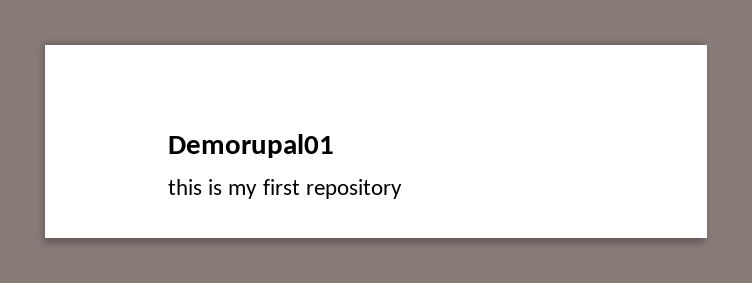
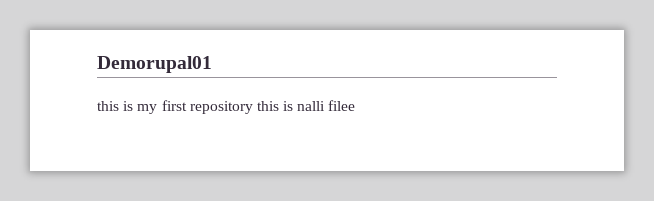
- this is my first repository
+ this is my first repository this is nalli filee

